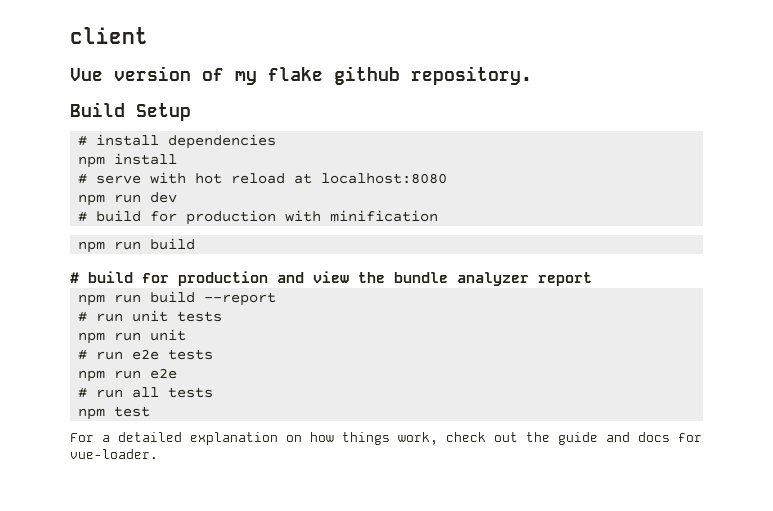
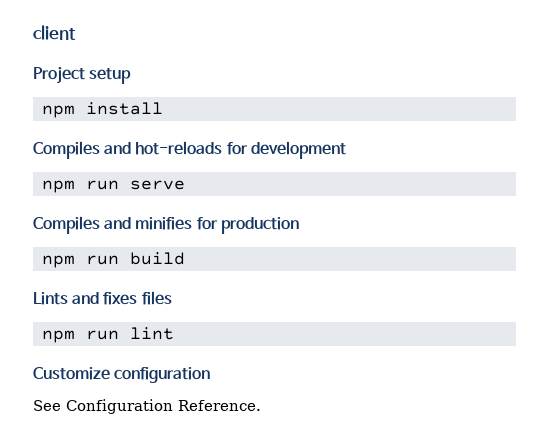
- Vue version of my flake github repository.
- Build Setup
- # install dependencies
+ Project setup
  npm install
- # serve with hot reload at localhost:8080
- npm run dev
- # build for production with minification
+ Compiles and hot-reloads for development
+ npm run serve
+ Compiles and minifies for production
- # build for production and view the bundle analyzer report
- npm run build --report
- # run unit tests
- npm run unit
- # run e2e tests
- npm run e2e
- # run all tests
- npm test
- For a detailed explanation on how things work, check out the guide and docs for vue-loader.
+ Lints and fixes files
+ npm run lint
+ Customize configuration
+ See Configuration Reference.

